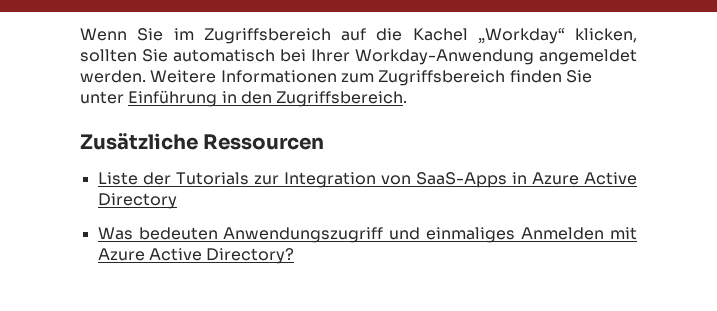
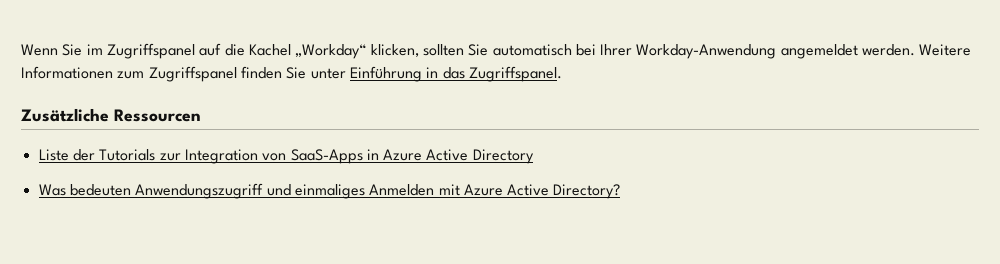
- Wenn Sie im Zugriffsbereich auf die Kachel „Workday“ klicken, sollten Sie automatisch bei Ihrer Workday-Anwendung angemeldet werden.
+ Wenn Sie im Zugriffspanel auf die Kachel „Workday“ klicken, sollten Sie automatisch bei Ihrer Workday-Anwendung angemeldet werden.
- Weitere Informationen zum Zugriffsbereich finden Sie unter Einführung in den Zugriffsbereich.
+ Weitere Informationen zum Zugriffspanel finden Sie unter Einführung in das Zugriffspanel.

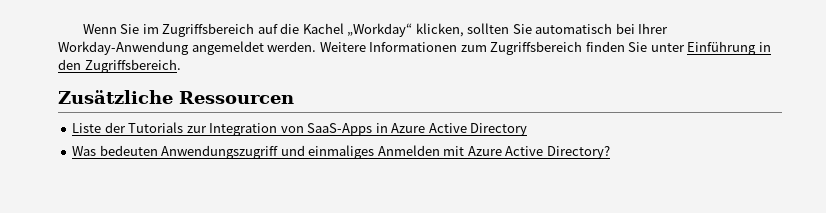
- Wenn Sie im Zugriffspanel auf die Kachel „Workday“ klicken, sollten Sie automatisch bei Ihrer Workday-Anwendung angemeldet werden.
+ Wenn Sie im Zugriffsbereich auf die Kachel „Workday“ klicken, sollten Sie automatisch bei Ihrer Workday-Anwendung angemeldet werden.
- Weitere Informationen zum Zugriffspanel finden Sie unter Einführung in das Zugriffspanel.
+ Weitere Informationen zum Zugriffsbereich finden Sie unter Einführung in den Zugriffsbereich.

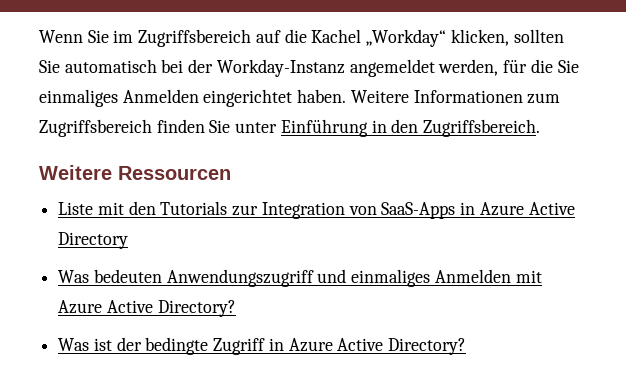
- Wenn Sie im Zugriffsbereich auf die Kachel „Workday“ klicken, sollten Sie automatisch bei Ihrer Workday-Anwendung angemeldet werden.
+ Wenn Sie im Zugriffsbereich auf die Kachel „Workday“ klicken, sollten Sie automatisch bei der Workday-Instanz angemeldet werden, für die Sie einmaliges Anmelden eingerichtet haben.
- Zusätzliche Ressourcen
+ Weitere Ressourcen
- Liste der Tutorials zur Integration von SaaS-Apps in Azure Active Directory
+ Liste mit den Tutorials zur Integration von SaaS-Apps in Azure Active Directory
+ Was ist der bedingte Zugriff in Azure Active Directory?

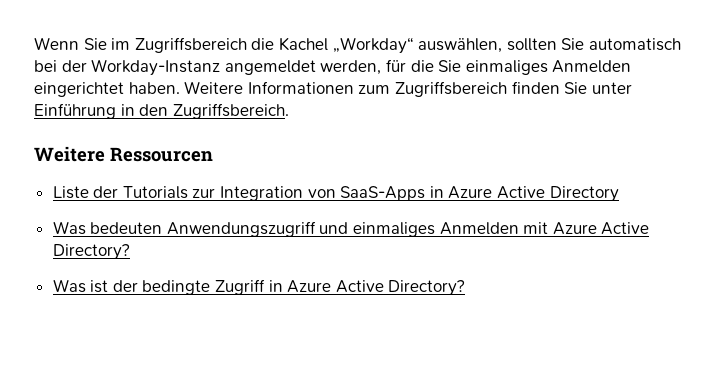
- Wenn Sie im Zugriffsbereich auf die Kachel „Workday“ klicken, sollten Sie automatisch bei der Workday-Instanz angemeldet werden, für die Sie einmaliges Anmelden eingerichtet haben.
+ Wenn Sie im Zugriffsbereich die Kachel „Workday“ auswählen, sollten Sie automatisch bei der Workday-Instanz angemeldet werden, für die Sie einmaliges Anmelden eingerichtet haben.
- Liste mit den Tutorials zur Integration von SaaS-Apps in Azure Active Directory
+ Liste der Tutorials zur Integration von SaaS-Apps in Azure Active Directory

